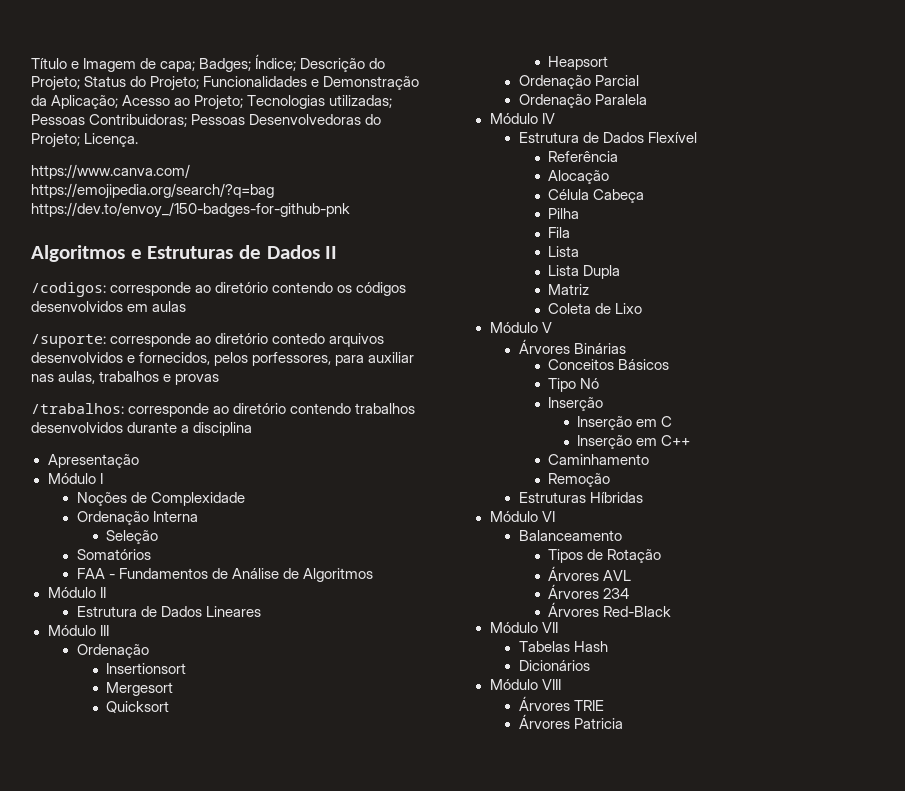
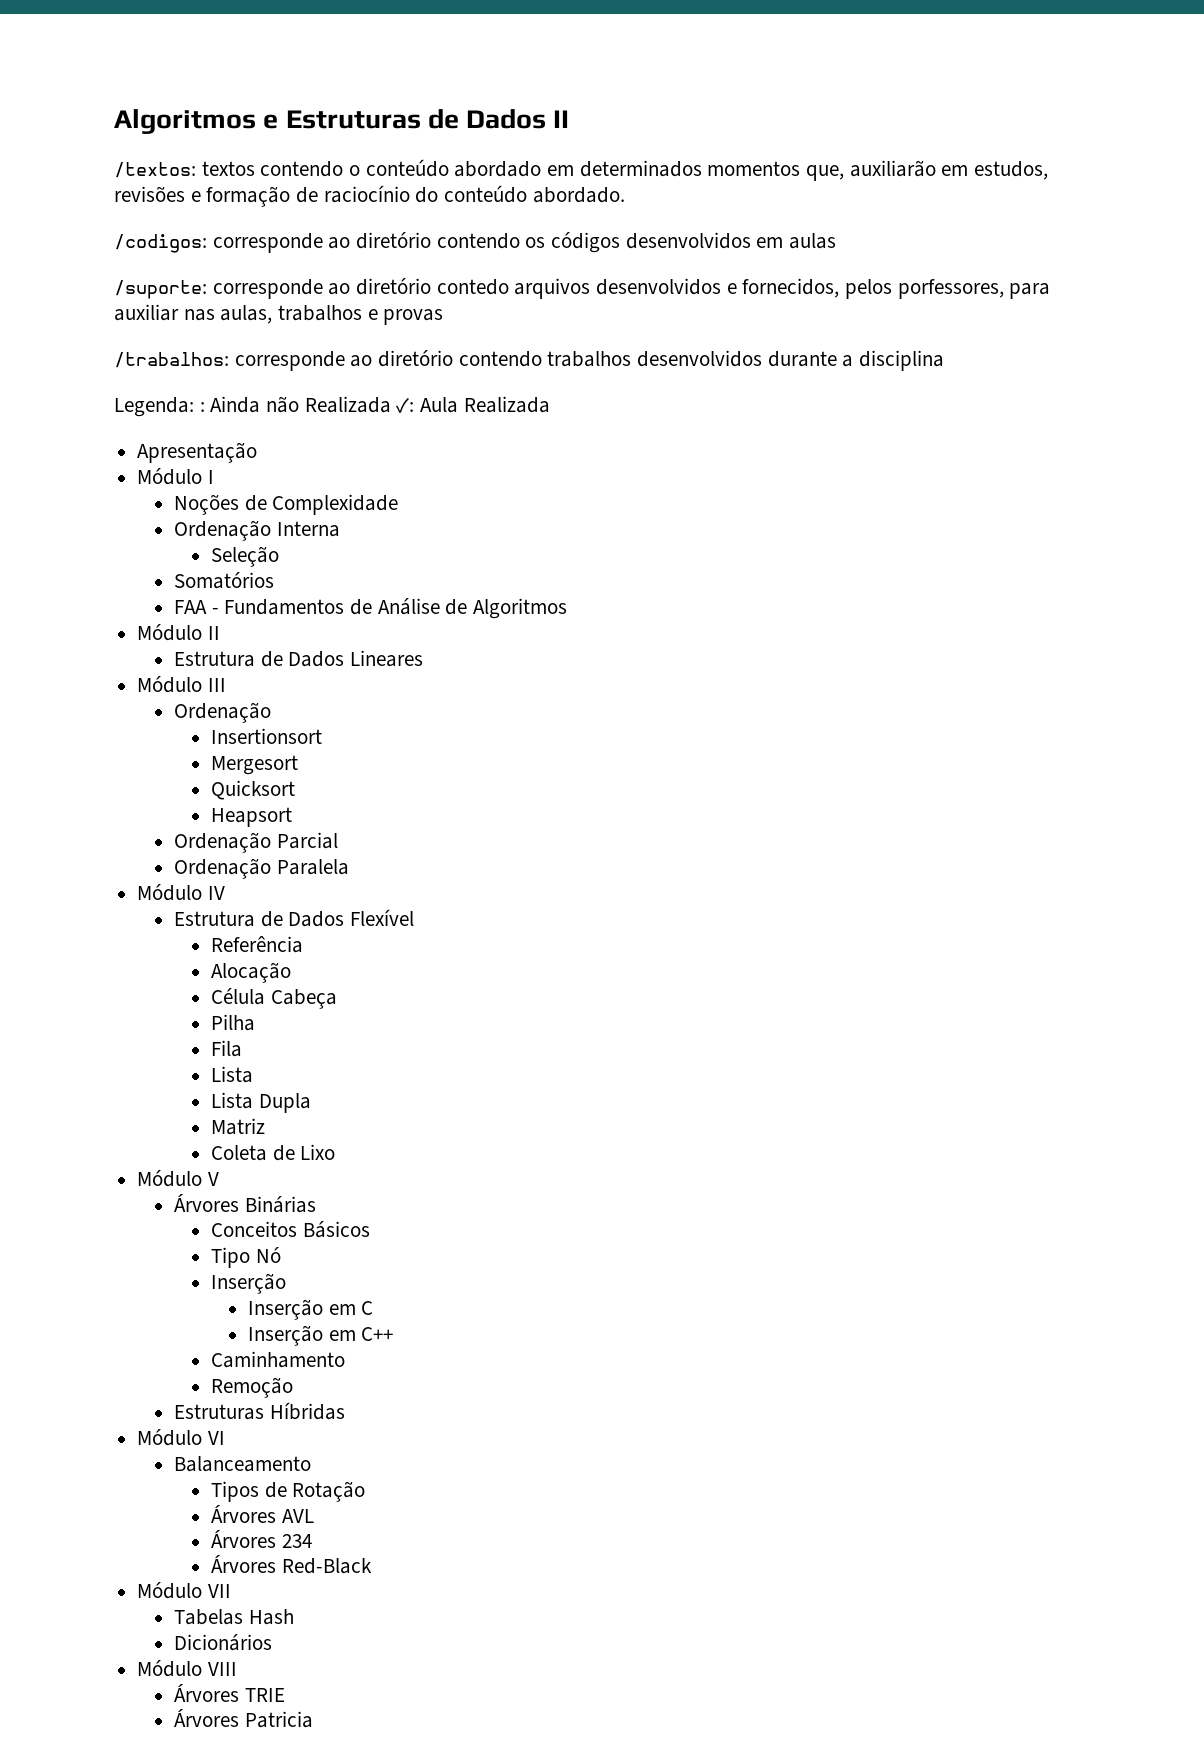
- Título e Imagem de capa; Badges; Índice; Descrição do Projeto; Status do Projeto; Funcionalidades e Demonstração da Aplicação; Acesso ao Projeto; Tecnologias utilizadas; Pessoas Contribuidoras; Pessoas Desenvolvedoras do Projeto; Licença.
- https://www.canva.com/ https://emojipedia.org/search/?q=bag https://dev.to/envoy_/150-badges-for-github-pnk
+ /textos: textos contendo o conteúdo abordado em determinados momentos que, auxiliarão em estudos, revisões e formação de raciocínio do conteúdo abordado.
+ Legenda: : Ainda não Realizada ✓: Aula Realizada

